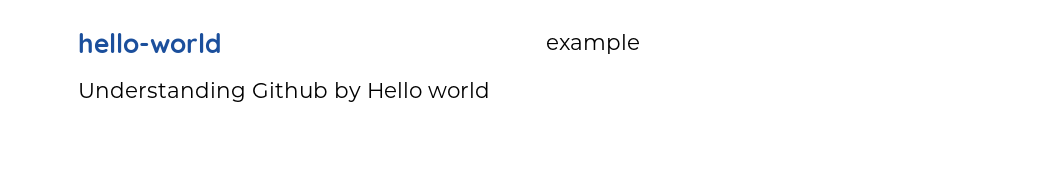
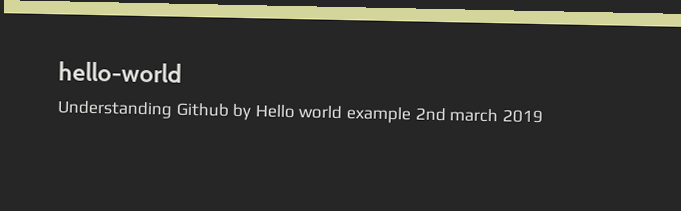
- Understanding Github by Hello world example
+ Understanding Github by Hello world example 2nd march 2019

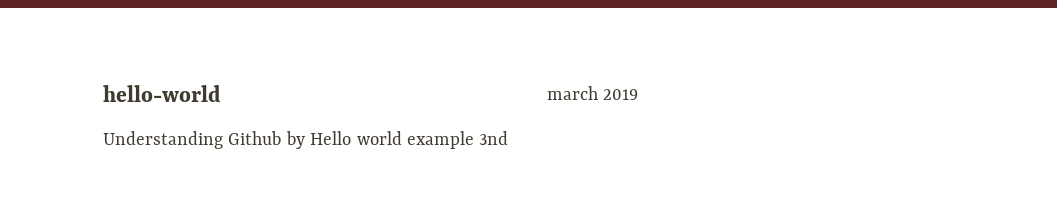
- Understanding Github by Hello world example 2nd march 2019
+ Understanding Github by Hello world example 3nd march 2019

